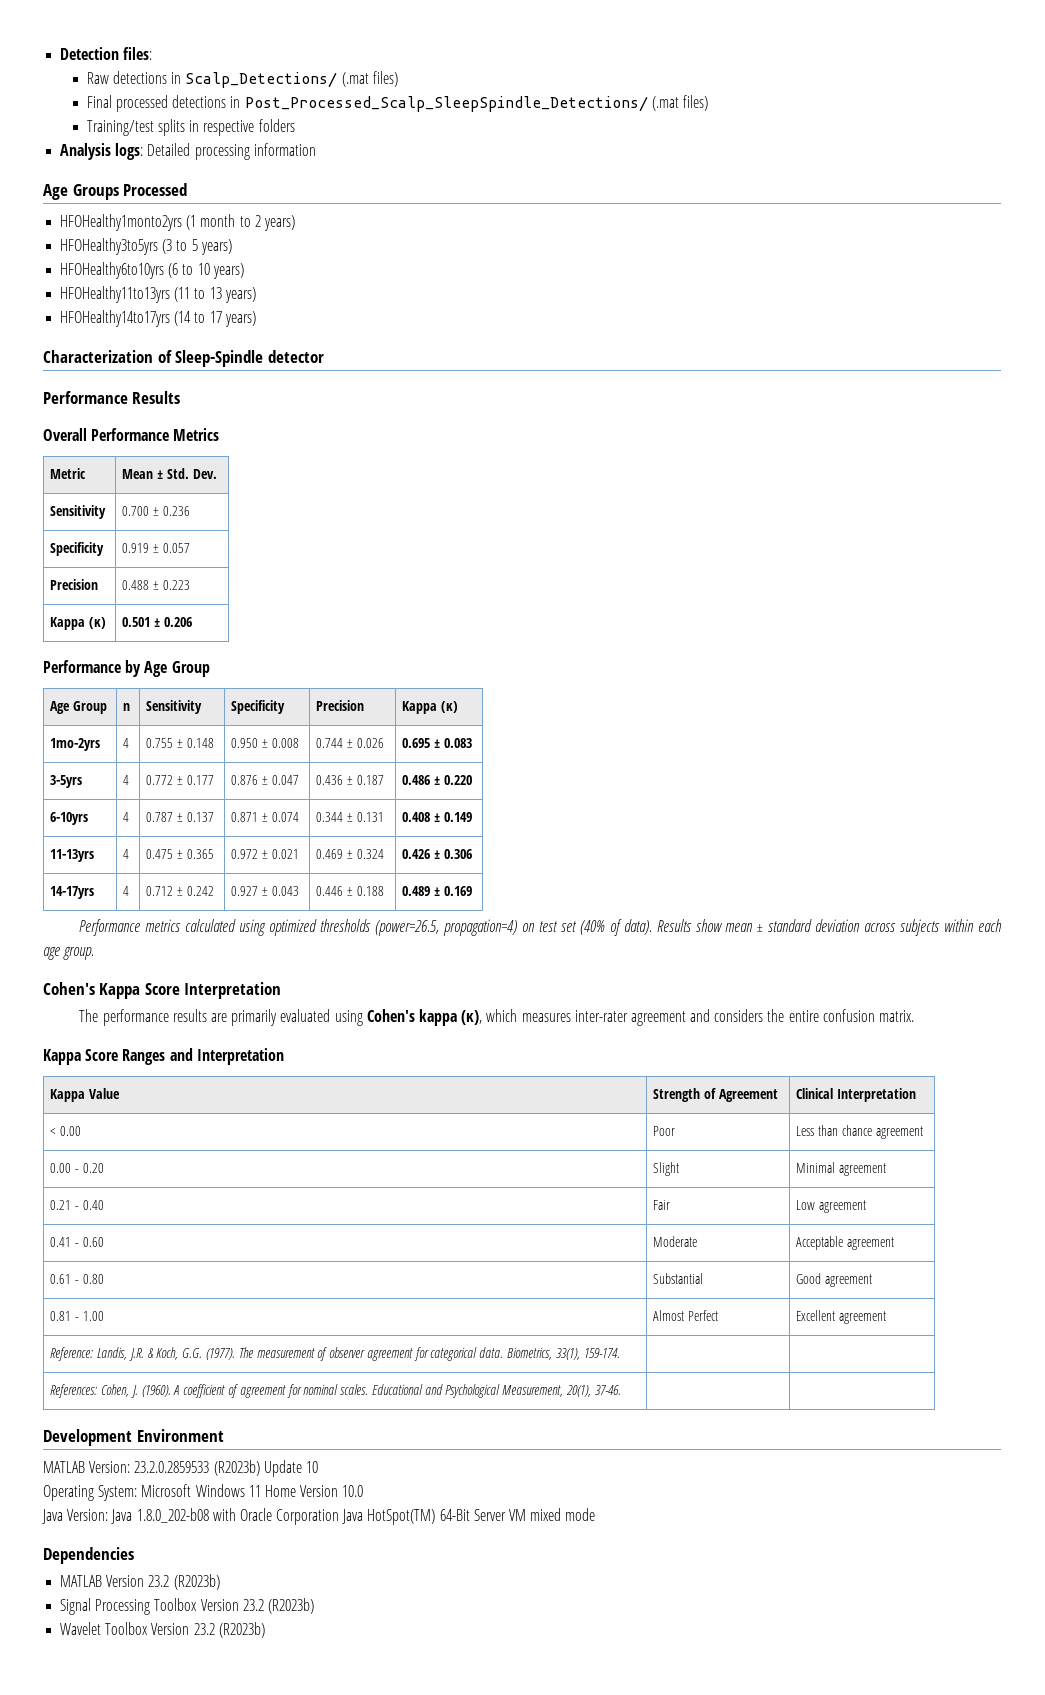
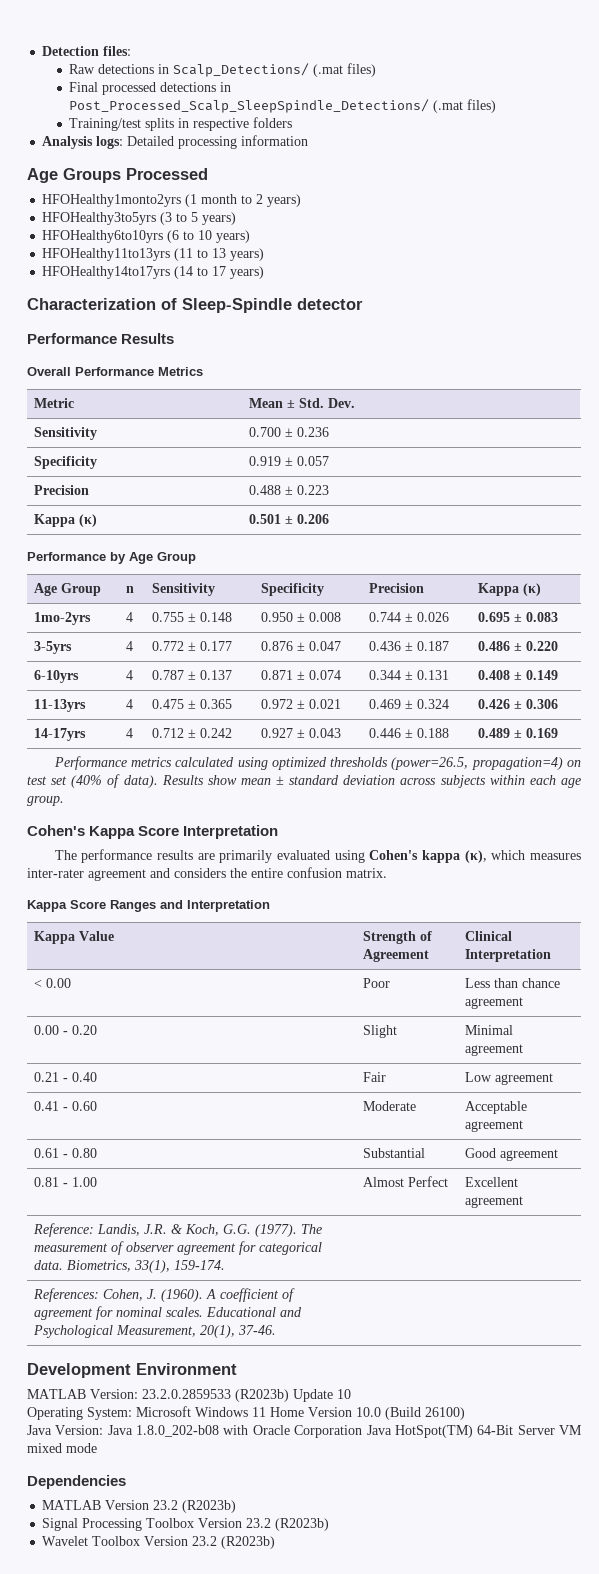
- Operating System: Microsoft Windows 11 Home Version 10.0
+ Operating System: Microsoft Windows 11 Home Version 10.0 (Build 26100)

